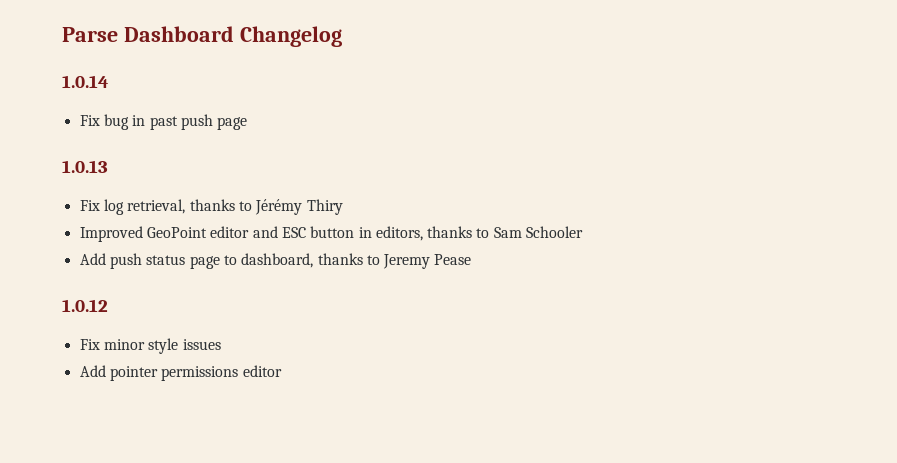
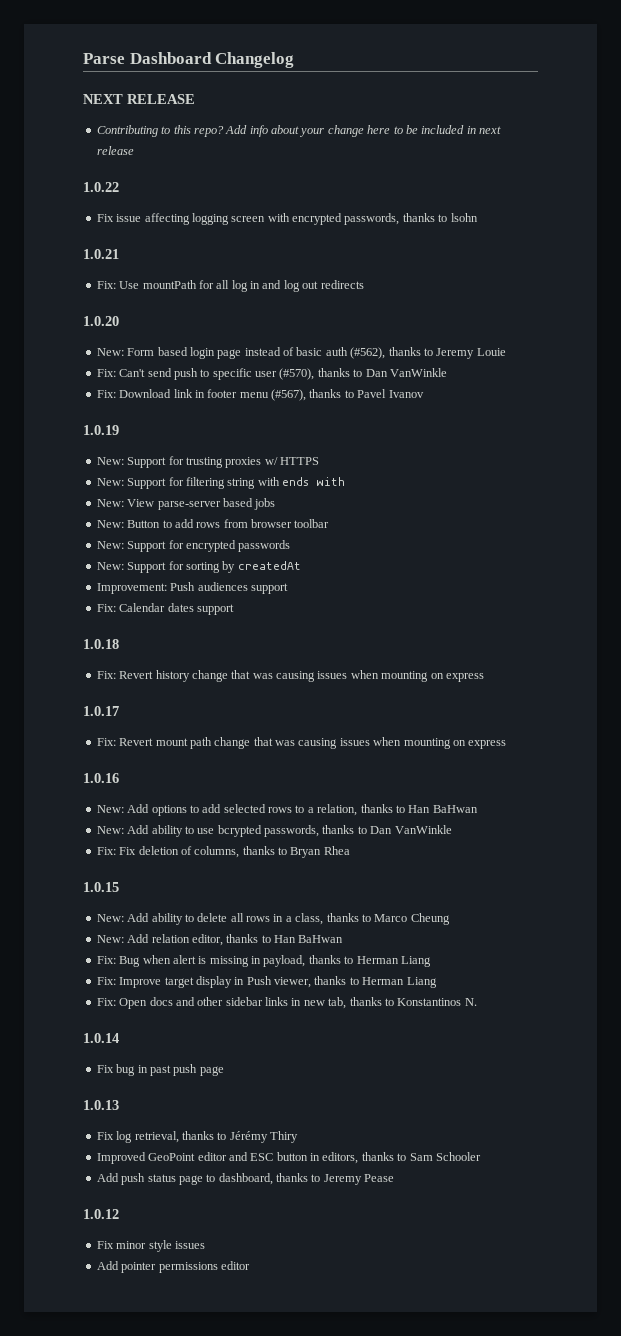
+ NEXT RELEASE
+ Contributing to this repo? Add info about your change here to be included in next release
+ 1.0.22
+ Fix issue affecting logging screen with encrypted passwords, thanks to lsohn
+ 1.0.21
+ Fix: Use mountPath for all log in and log out redirects
+ 1.0.20
+ New: Form based login page instead of basic auth (#562), thanks to Jeremy Louie
+ Fix: Can't send push to specific user (#570), thanks to Dan VanWinkle
+ Fix: Download link in footer menu (#567), thanks to Pavel Ivanov
+ 1.0.19
+ New: Support for trusting proxies w/ HTTPS
+ New: Support for filtering string with ends with
+ New: View parse-server based jobs
+ New: Button to add rows from browser toolbar
+ New: Support for encrypted passwords
+ New: Support for sorting by createdAt
+ Improvement: Push audiences support
+ Fix: Calendar dates support
+ 1.0.18
+ Fix: Revert history change that was causing issues when mounting on express
+ 1.0.17
+ Fix: Revert mount path change that was causing issues when mounting on express
+ 1.0.16
+ New: Add options to add selected rows to a relation, thanks to Han BaHwan
+ New: Add ability to use bcrypted passwords, thanks to Dan VanWinkle
+ Fix: Fix deletion of columns, thanks to Bryan Rhea
+ 1.0.15
+ New: Add ability to delete all rows in a class, thanks to Marco Cheung
+ New: Add relation editor, thanks to Han BaHwan
+ Fix: Bug when alert is missing in payload, thanks to Herman Liang
+ Fix: Improve target display in Push viewer, thanks to Herman Liang
+ Fix: Open docs and other sidebar links in new tab, thanks to Konstantinos N.

